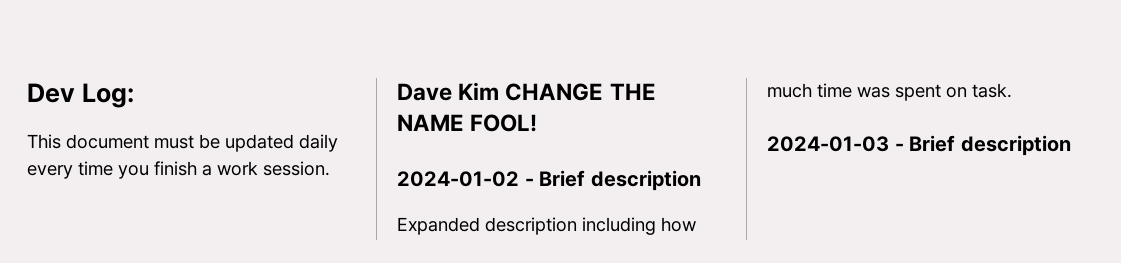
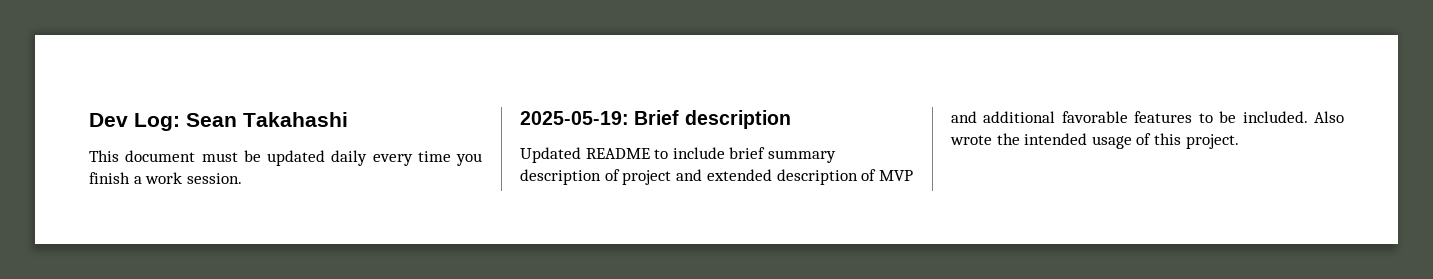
- Dev Log:
+ Dev Log: Sean Takahashi
- Dave Kim CHANGE THE NAME FOOL!
- 2024-01-02 - Brief description
- Expanded description including how much time was spent on task.
- 2024-01-03 - Brief description
+ 2025-05-19: Brief description
+ Updated README to include brief summary description of project and extended description of MVP and additional favorable features to be included. Also wrote the intended usage of this project.

